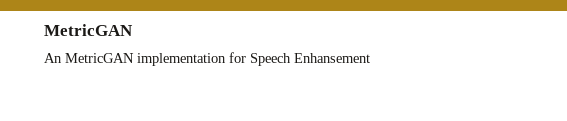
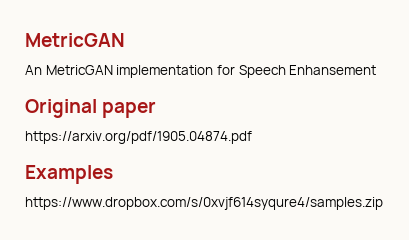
+ Original paper
+ https://arxiv.org/pdf/1905.04874.pdf
+ Examples
+ https://www.dropbox.com/s/0xvjf614syqure4/samples.zip

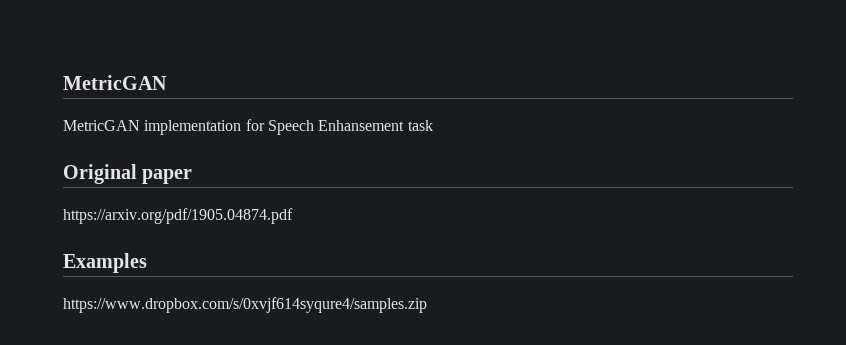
- An MetricGAN implementation for Speech Enhansement
+ MetricGAN implementation for Speech Enhansement task

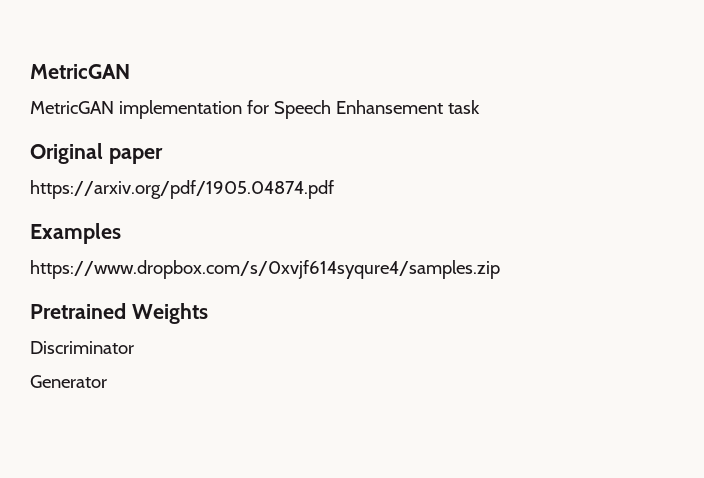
+ Pretrained Weights
+ Discriminator
+ Generator

